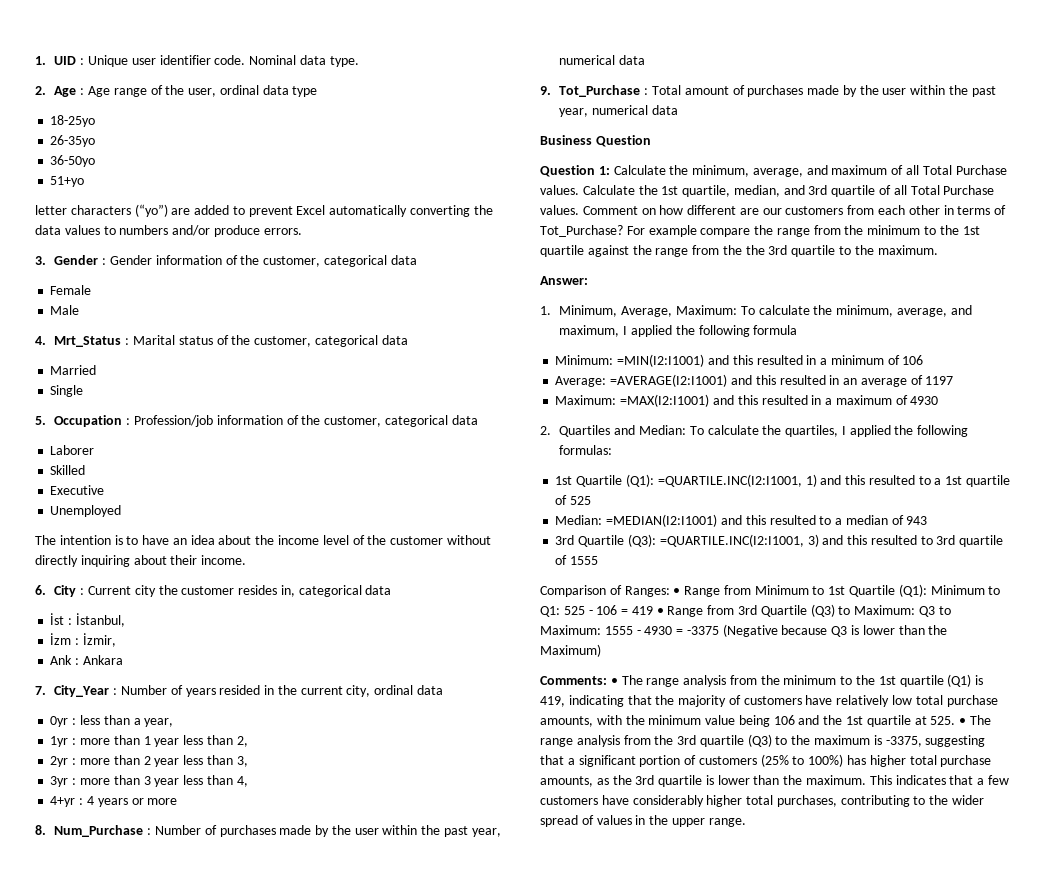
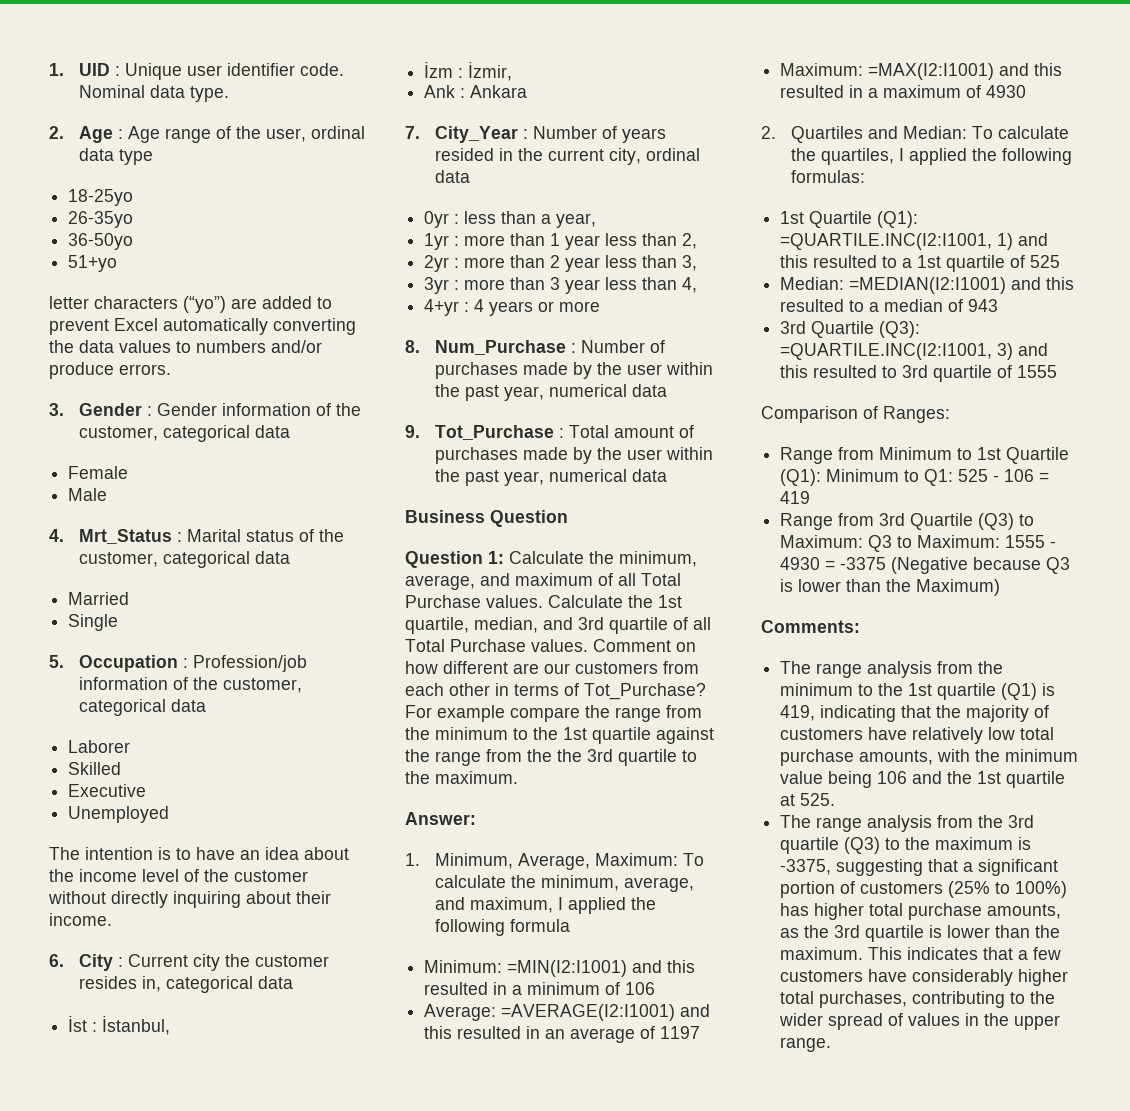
- Comparison of Ranges: • Range from Minimum to 1st Quartile (Q1): Minimum to Q1: 525 - 106 = 419 • Range from 3rd Quartile (Q3) to Maximum: Q3 to Maximum: 1555 - 4930 = -3375 (Negative because Q3 is lower than the Maximum)
+ Comparison of Ranges:
+ Range from Minimum to 1st Quartile (Q1): Minimum to Q1: 525 - 106 = 419
+ Range from 3rd Quartile (Q3) to Maximum: Q3 to Maximum: 1555 - 4930 = -3375 (Negative because Q3 is lower than the Maximum)
- Comments: • The range analysis from the minimum to the 1st quartile (Q1) is 419, indicating that the majority of customers have relatively low total purchase amounts, with the minimum value being 106 and the 1st quartile at 525. • The range analysis from the 3rd quartile (Q3) to the maximum is -3375, suggesting that a significant portion of customers (25% to 100%) has higher total purchase amounts, as the 3rd quartile is lower than the maximum.
+ Comments:
+ The range analysis from the minimum to the 1st quartile (Q1) is 419, indicating that the majority of customers have relatively low total purchase amounts, with the minimum value being 106 and the 1st quartile at 525.
+ The range analysis from the 3rd quartile (Q3) to the maximum is -3375, suggesting that a significant portion of customers (25% to 100%) has higher total purchase amounts, as the 3rd quartile is lower than the maximum.

